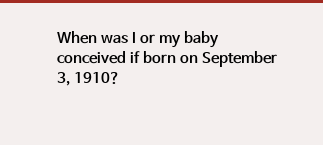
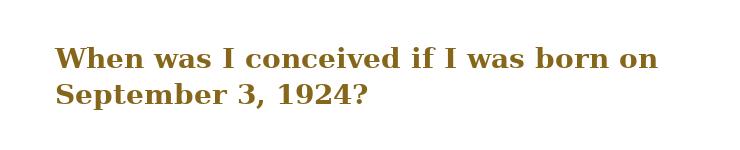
- When was I or my baby conceived if born on September 3, 1910?
+ When was I conceived if I was born on September 3, 1924?

